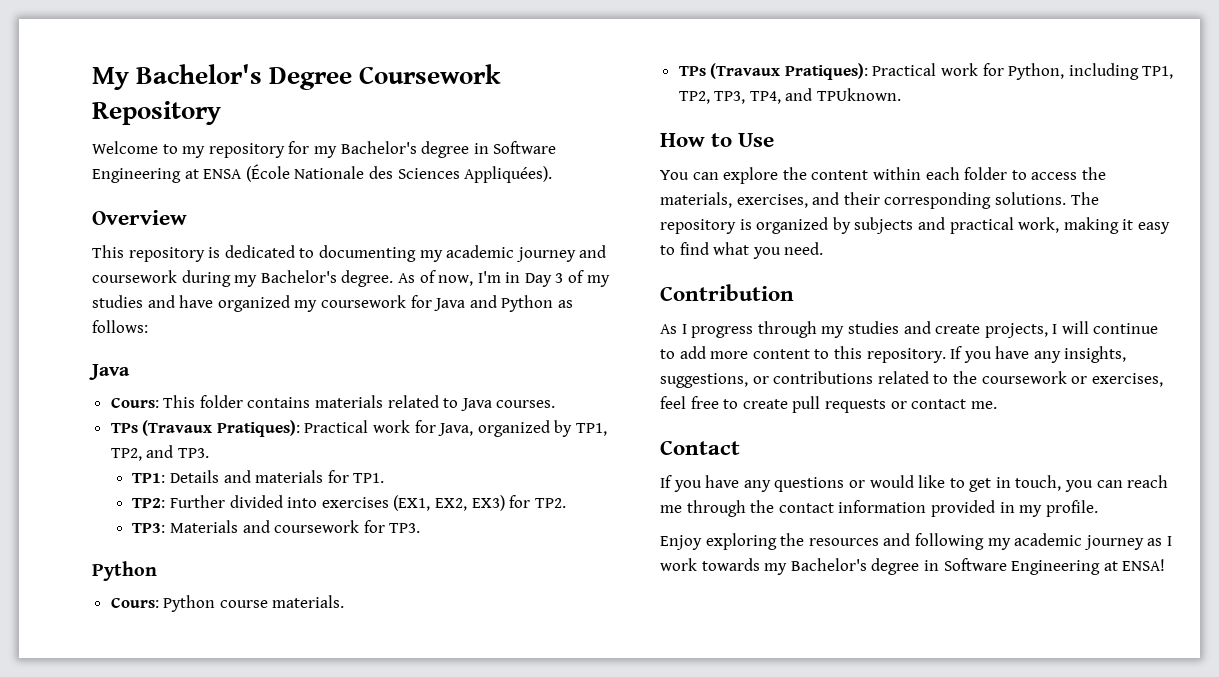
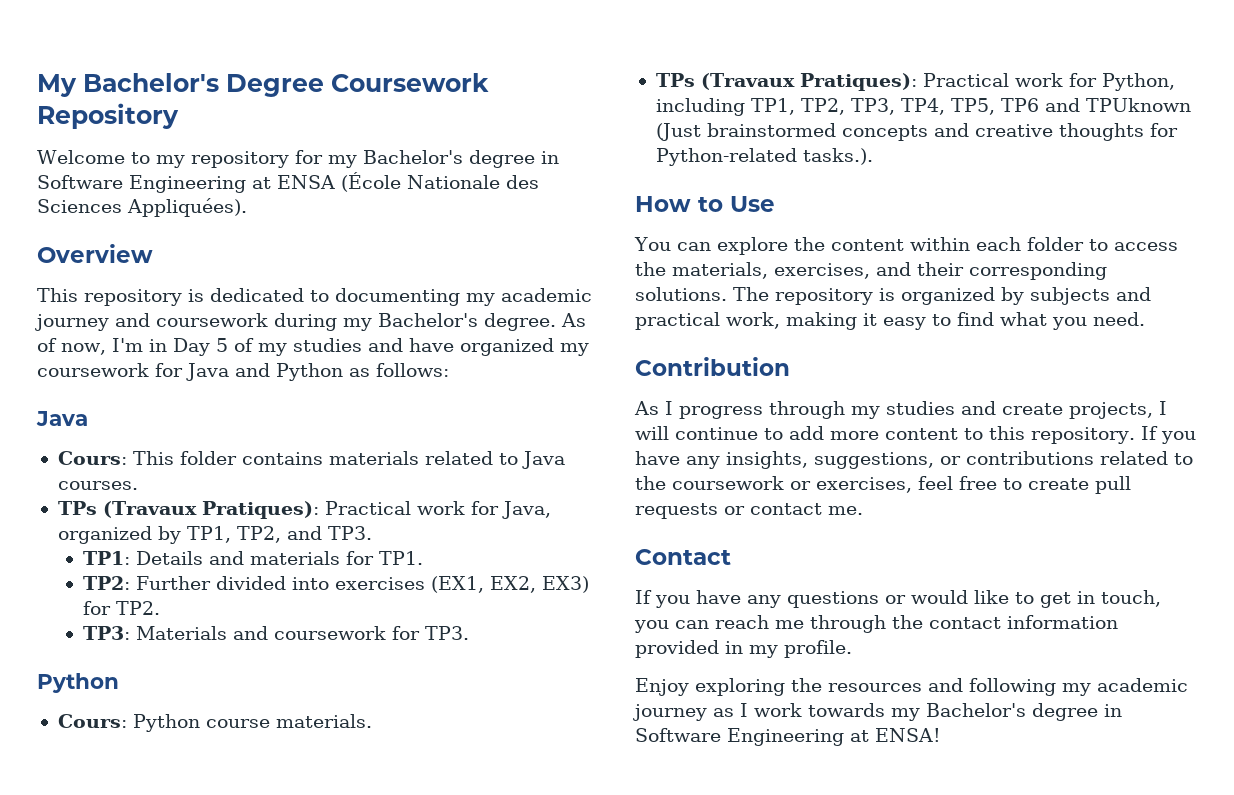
- As of now, I'm in Day 3 of my studies and have organized my coursework for Java and Python as follows:
+ As of now, I'm in Day 5 of my studies and have organized my coursework for Java and Python as follows:
- TPs (Travaux Pratiques): Practical work for Python, including TP1, TP2, TP3, TP4, and TPUknown.
+ TPs (Travaux Pratiques): Practical work for Python, including TP1, TP2, TP3, TP4, TP5, TP6 and TPUknown (Just brainstormed concepts and creative thoughts for Python-related tasks.).

